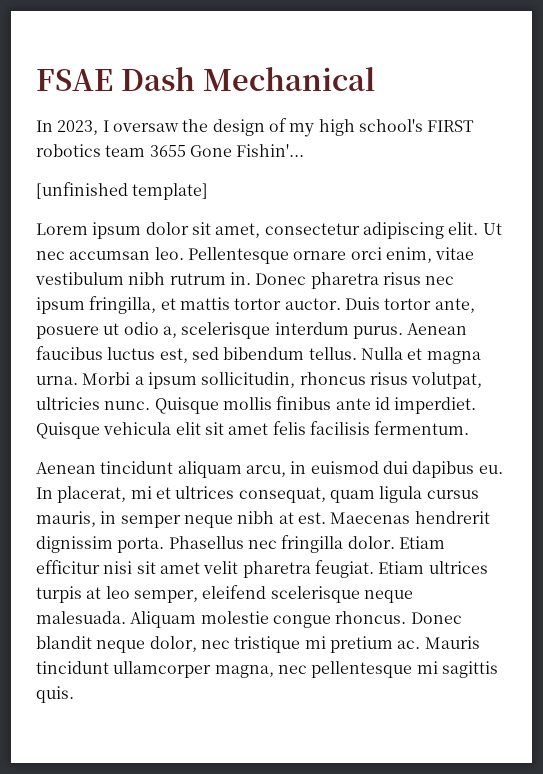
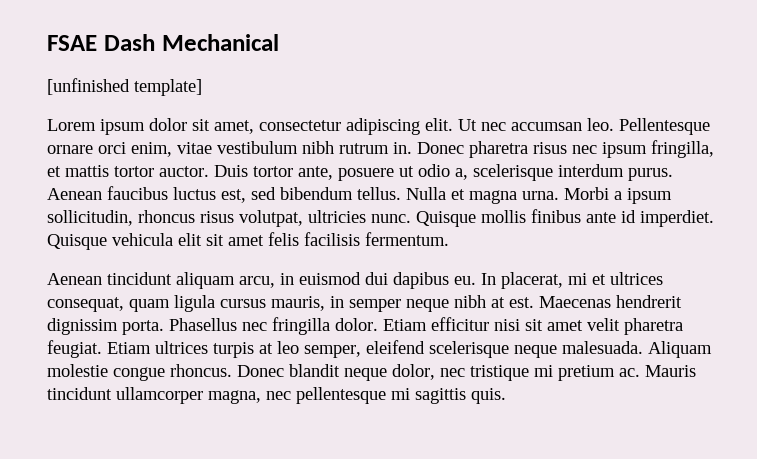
- In 2023, I oversaw the design of my high school's FIRST robotics team 3655 Gone Fishin'...

